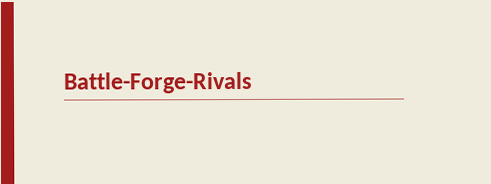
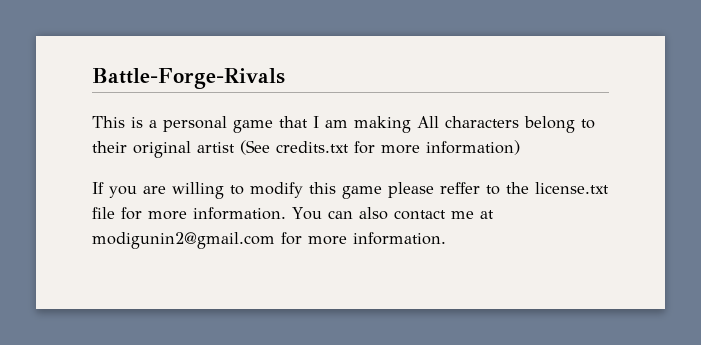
+ This is a personal game that I am making All characters belong to their original artist (See credits.txt for more information)
+ If you are willing to modify this game please reffer to the license.txt file for more information. You can also contact me at modigunin2@gmail.com for more information.

